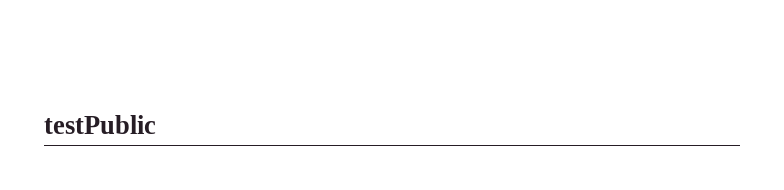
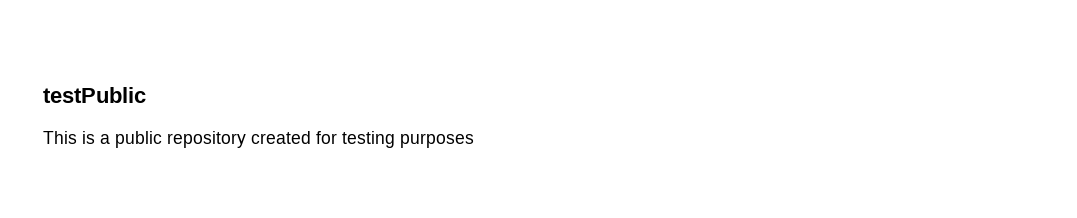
+ This is a public repository created for testing purposes

